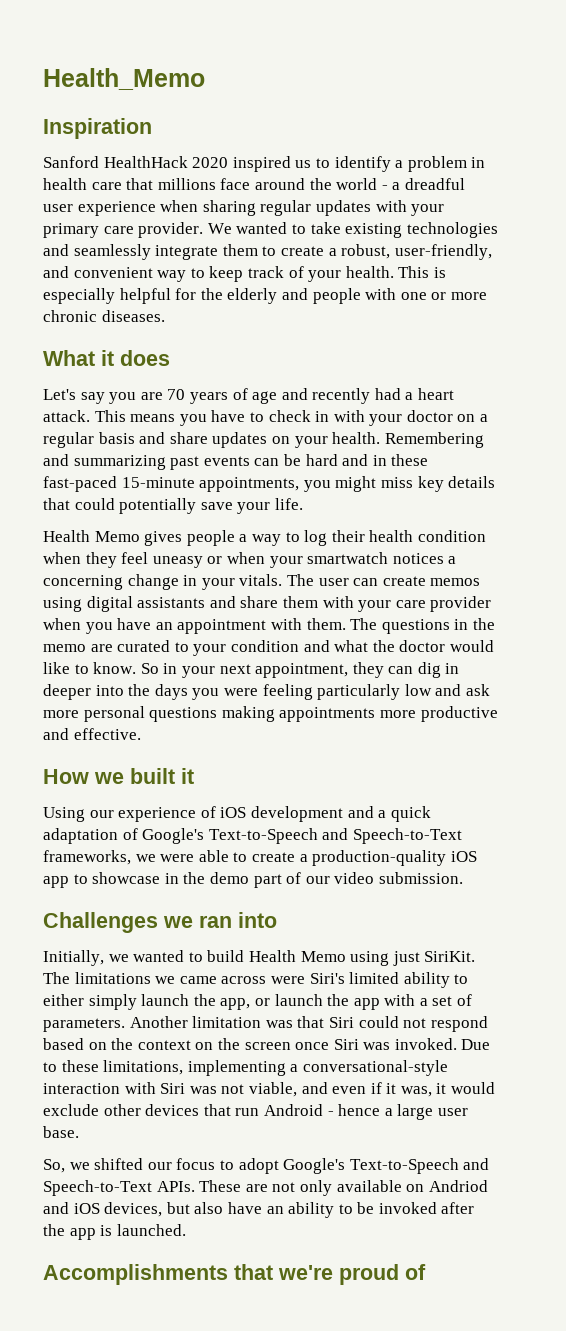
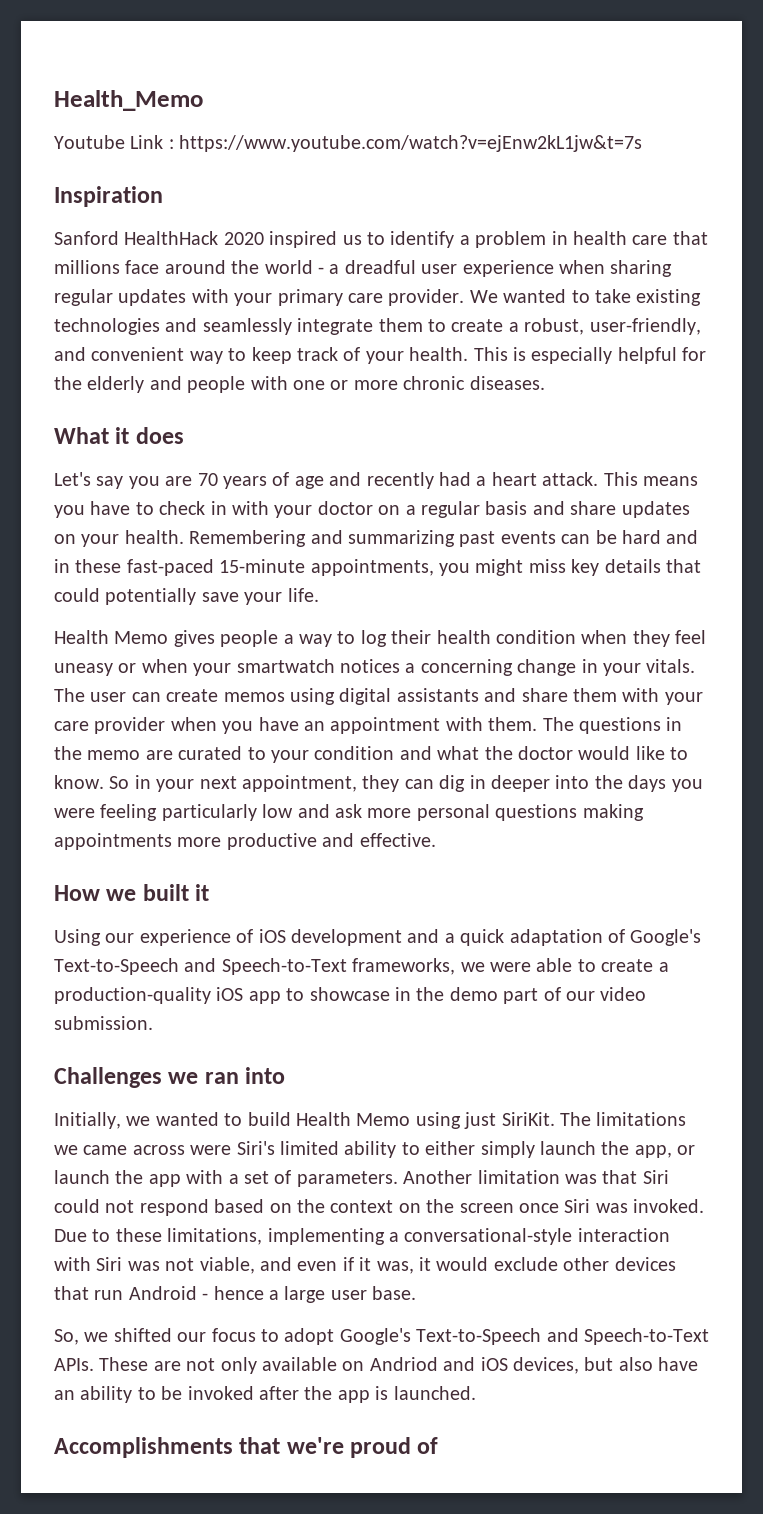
+ Youtube Link : https://www.youtube.com/watch?v=ejEnw2kL1jw&t=7s

